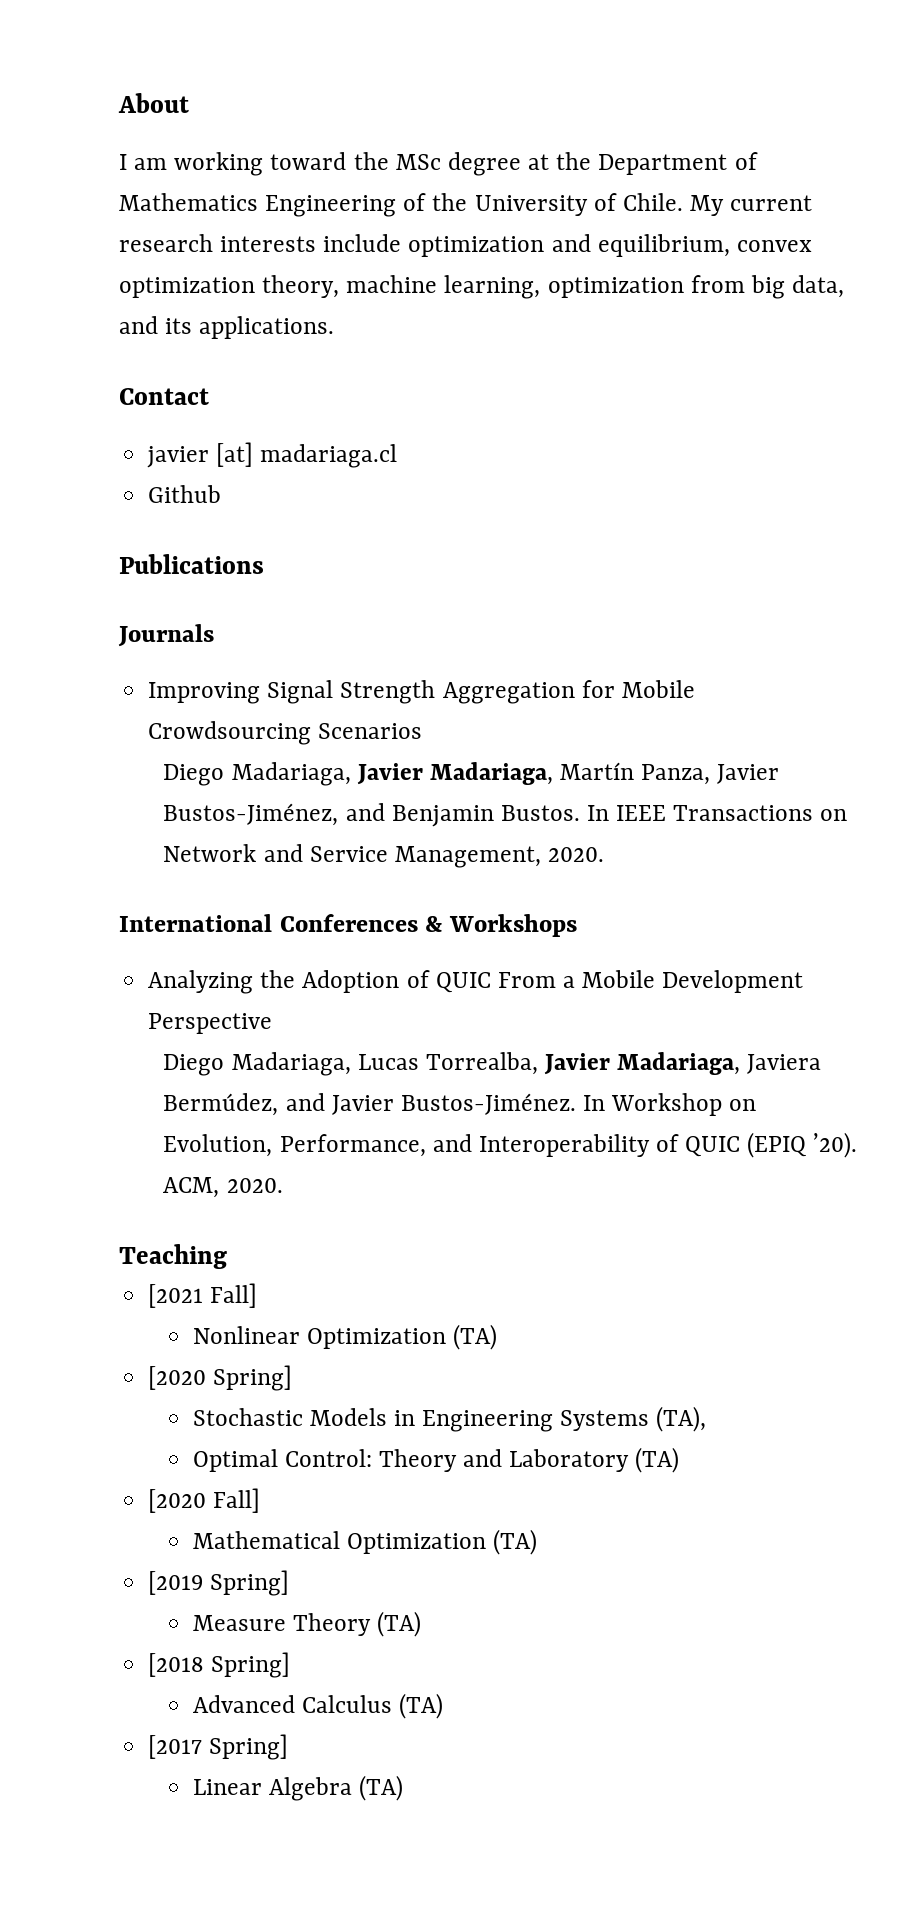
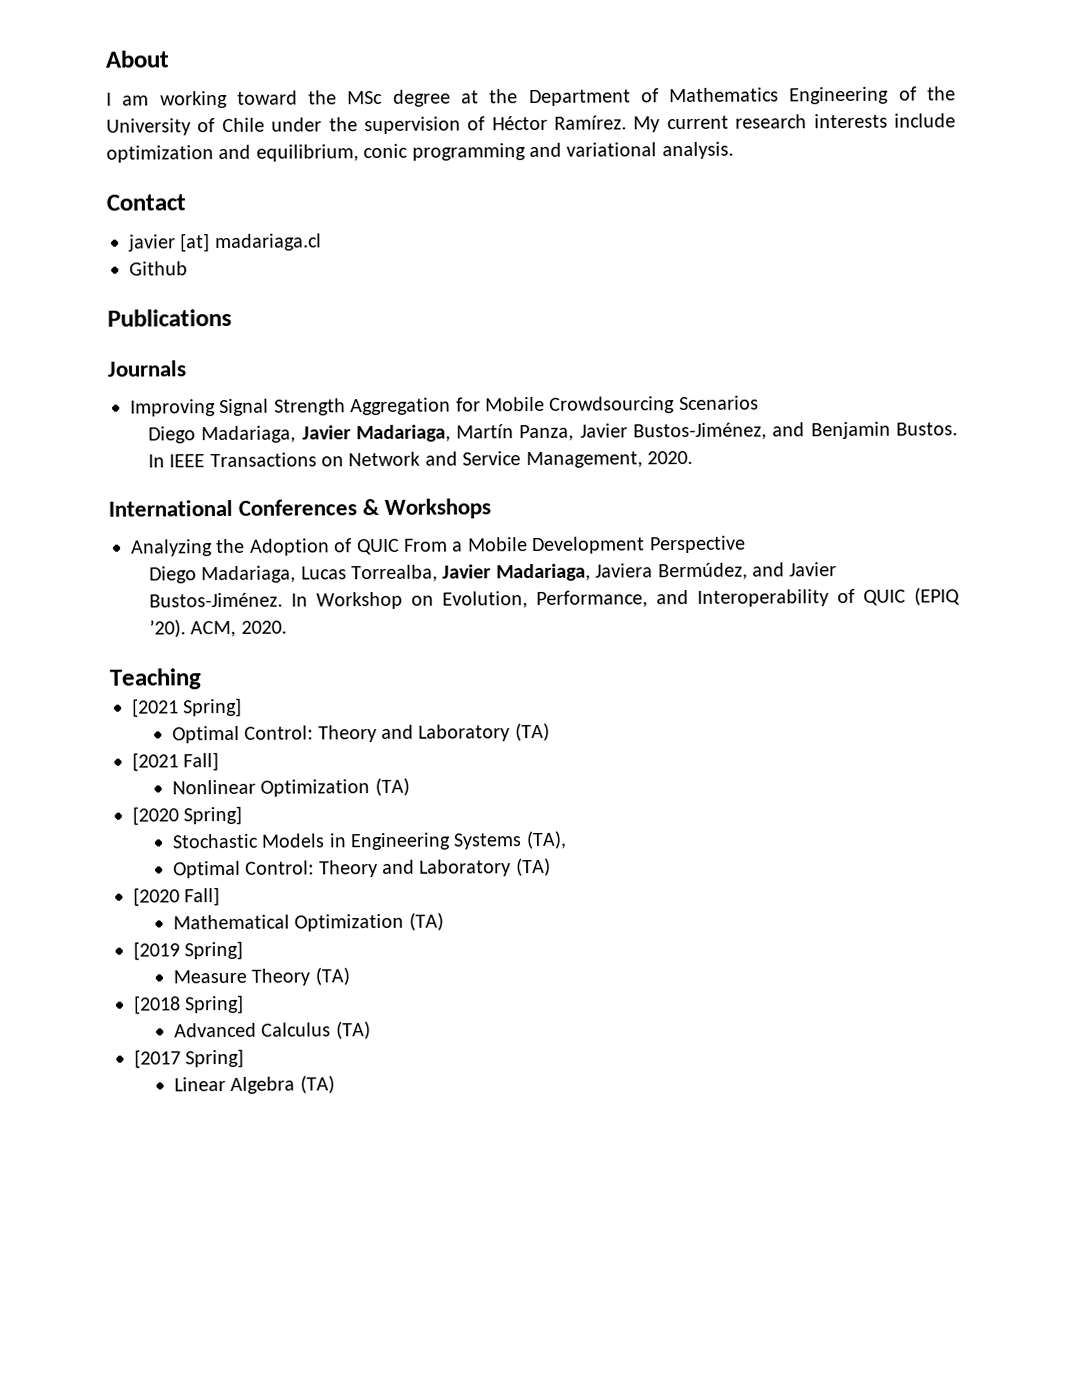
- I am working toward the MSc degree at the Department of Mathematics Engineering of the University of Chile.
+ I am working toward the MSc degree at the Department of Mathematics Engineering of the University of Chile under the supervision of Héctor Ramírez.
- My current research interests include optimization and equilibrium, convex optimization theory, machine learning, optimization from big data, and its applications.
+ My current research interests include optimization and equilibrium, conic programming and variational analysis.
+ [2021 Spring]
+ Optimal Control: Theory and Laboratory (TA)

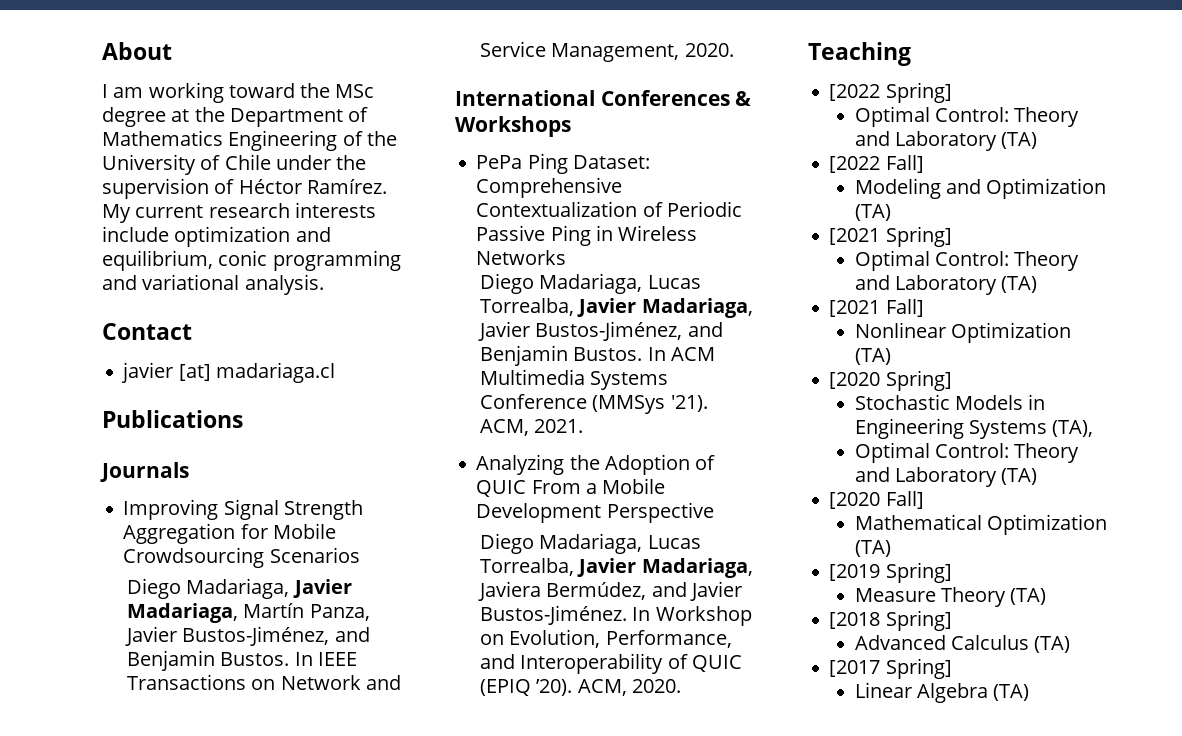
- Github
+ PePa Ping Dataset: Comprehensive Contextualization of Periodic Passive Ping in Wireless Networks
+ Diego Madariaga, Lucas Torrealba, Javier Madariaga, Javier Bustos-Jiménez, and Benjamin Bustos. In ACM Multimedia Systems Conference (MMSys '21). ACM, 2021.
+ [2022 Spring]
+ Optimal Control: Theory and Laboratory (TA)
+ [2022 Fall]
+ Modeling and Optimization (TA)

